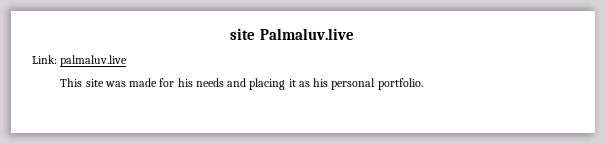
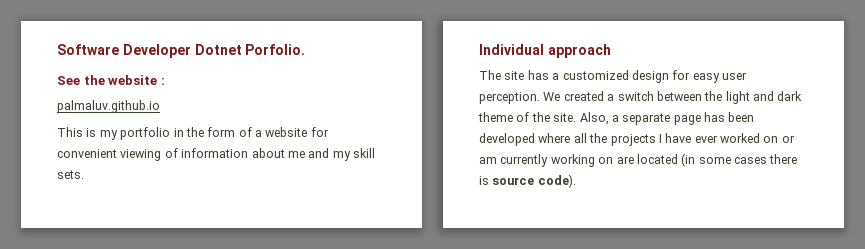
- site Palmaluv.live
- Link: palmaluv.live
- This site was made for his needs and placing it as his personal portfolio.
+ Software Developer Dotnet Porfolio.
+ See the website :
+ palmaluv.github.io
+ This is my portfolio in the form of a website for convenient viewing of information about me and my skill sets.
+ Individual approach
+ The site has a customized design for easy user perception. We created a switch between the light and dark theme of the site. Also, a separate page has been developed where all the projects I have ever worked on or am currently working on are located (in some cases there is source code).

